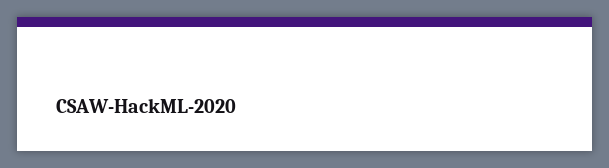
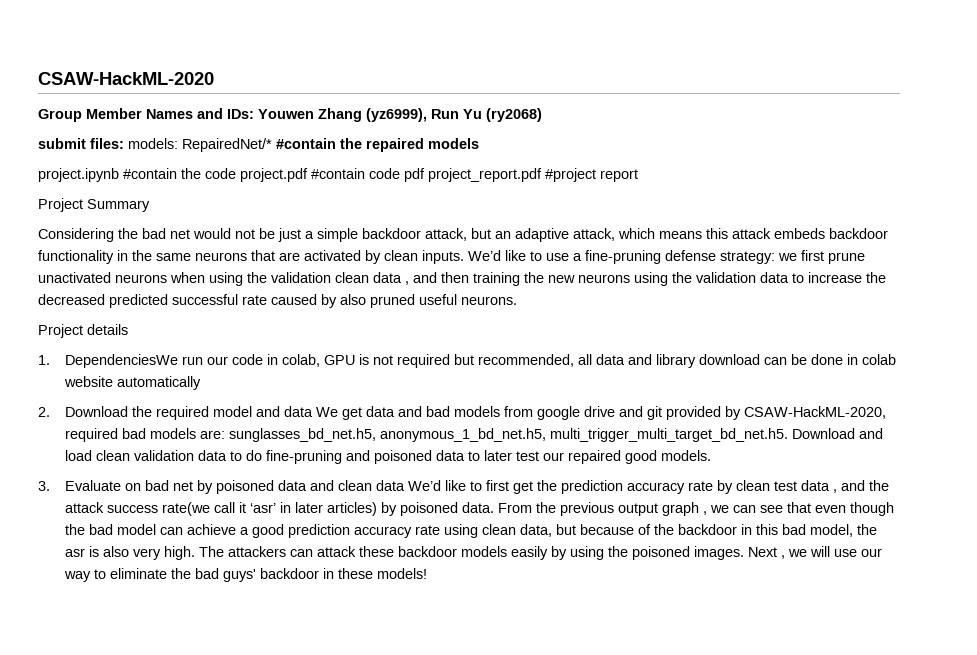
+ Group Member Names and IDs: Youwen Zhang (yz6999), Run Yu (ry2068)
+ submit files: models: RepairedNet/* #contain the repaired models
+ project.ipynb #contain the code project.pdf #contain code pdf project_report.pdf #project report
+ Project Summary
+ Considering the bad net would not be just a simple backdoor attack, but an adaptive attack, which means this attack embeds backdoor functionality in the same neurons that are activated by clean inputs. We’d like to use a fine-pruning defense strategy: we first prune unactivated neurons when using the validation clean data , and then training the new neurons using the validation data to increase the decreased predicted successful rate caused by also pruned useful neurons.
+ Project details
+ 1. DependenciesWe run our code in colab, GPU is not required but recommended, all data and library download can be done in colab website automatically
+ 2. Download the required model and data We get data and bad models from google drive and git provided by CSAW-HackML-2020, required bad models are: sunglasses_bd_net.h5, anonymous_1_bd_net.h5, multi_trigger_multi_target_bd_net.h5. Download and load clean validation data to do fine-pruning and poisoned data to later test our repaired good models.
+ 3. Evaluate on bad net by poisoned data and clean data We’d like to first get the prediction accuracy rate by clean test data , and the attack success rate(we call it ‘asr’ in later articles) by poisoned data. From the previous output graph , we can see that even though the bad model can achieve a good prediction accuracy rate using clean data, but because of the backdoor in this bad model, the asr is also very high. The attackers can attack these backdoor models easily by using the poisoned images. Next , we will use our way to eliminate the bad guys' backdoor in these models!

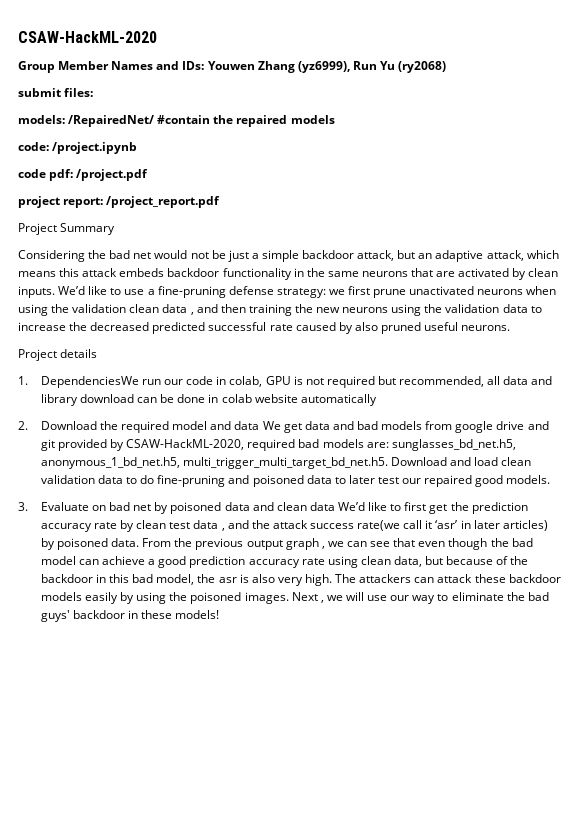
- submit files: models: RepairedNet/* #contain the repaired models
+ submit files:
+ models: /RepairedNet/ #contain the repaired models
- project.ipynb #contain the code project.pdf #contain code pdf project_report.pdf #project report
+ code: /project.ipynb
+ code pdf: /project.pdf
+ project report: /project_report.pdf

